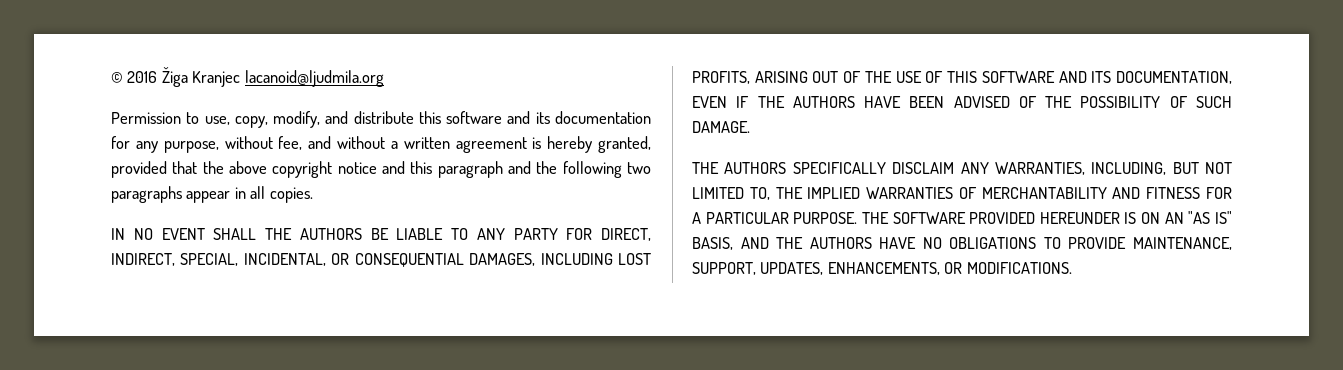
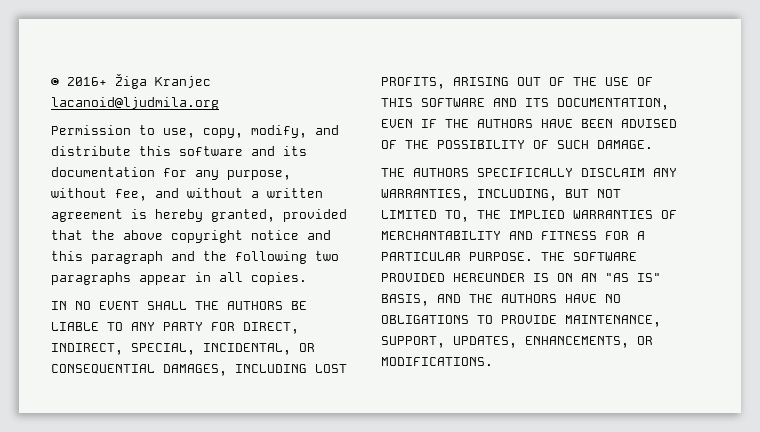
- © 2016 Žiga Kranjec lacanoid@ljudmila.org
+ © 2016+ Žiga Kranjec lacanoid@ljudmila.org

